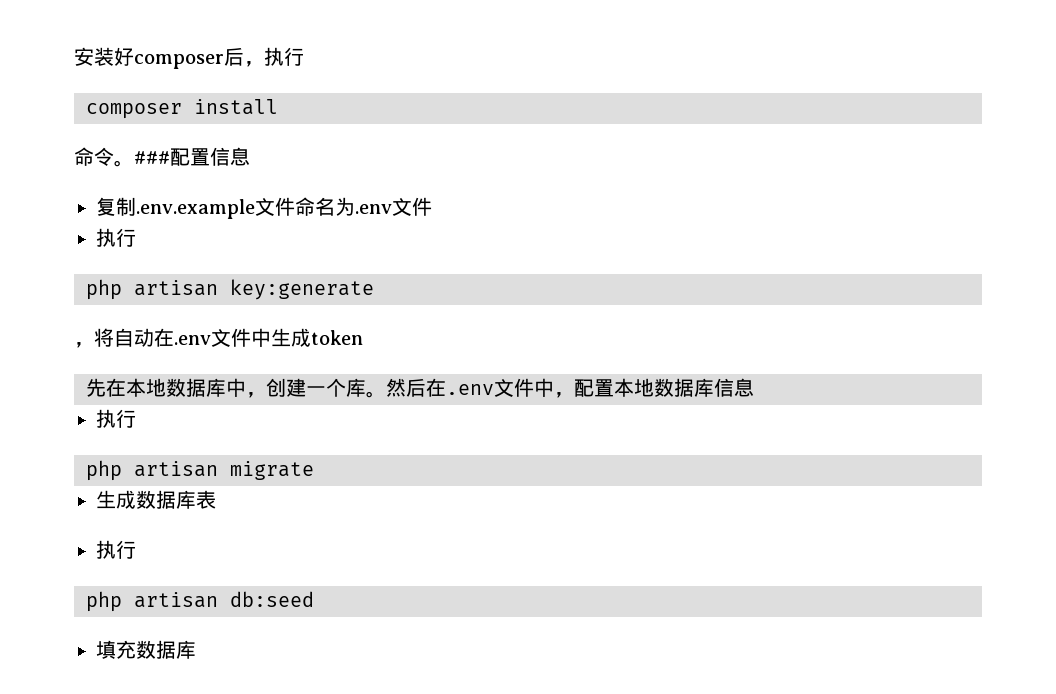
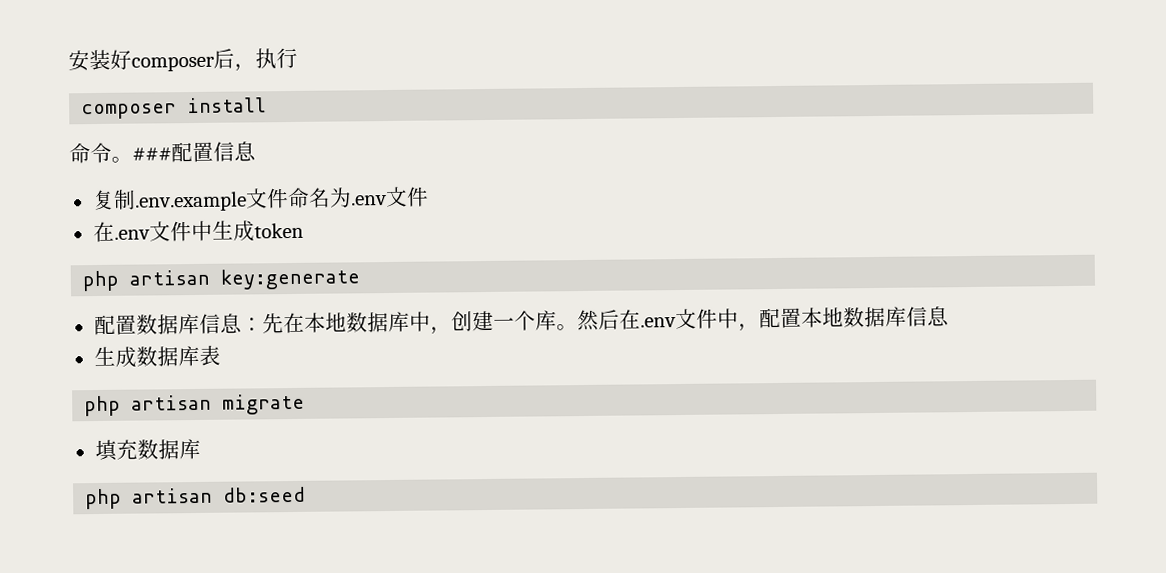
  复制.env.example文件命名为.env文件
- 执行
- php artisan key:generate
- ，将自动在.env文件中生成token
+ 在.env文件中生成token
- 先在本地数据库中，创建一个库。
+ php artisan key:generate
+ 配置数据库信息：先在本地数据库中，创建一个库。
  然后在.env文件中，配置本地数据库信息
- 执行
- php artisan migrate
  生成数据库表
- 执行
- php artisan db:seed
+ php artisan migrate
+ php artisan db:seed

